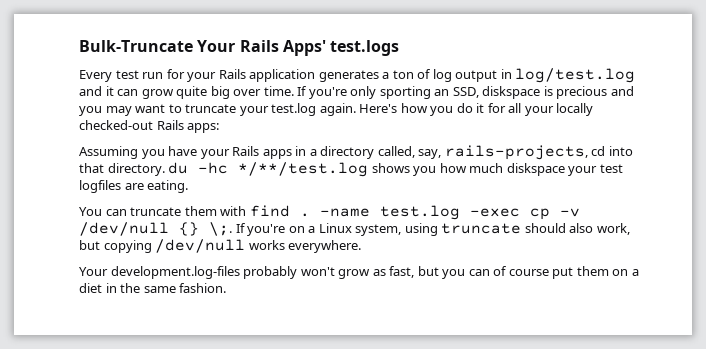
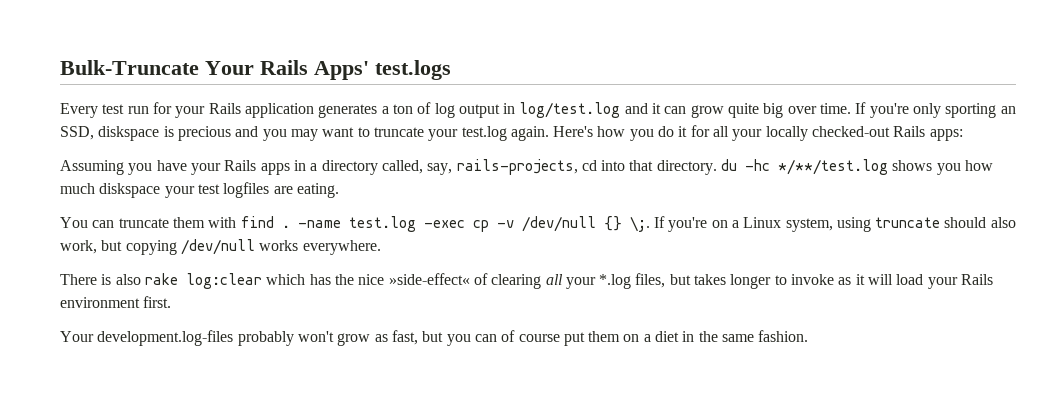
+ There is also rake log:clear which has the nice »side-effect« of clearing all your *.log files, but takes longer to invoke as it will load your Rails environment first.

